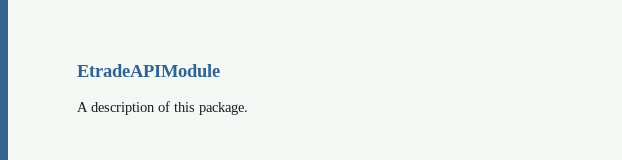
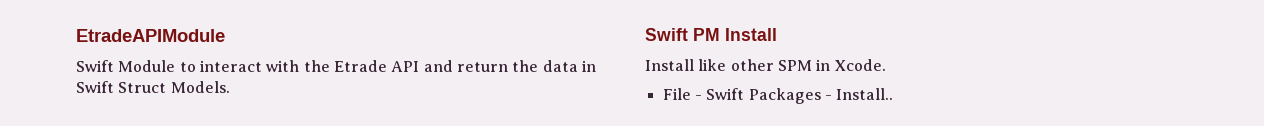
- A description of this package.
+ Swift Module to interact with the Etrade API and return the data in Swift Struct Models.
+ Swift PM Install
+ Install like other SPM in Xcode.
+ File - Swift Packages - Install..

